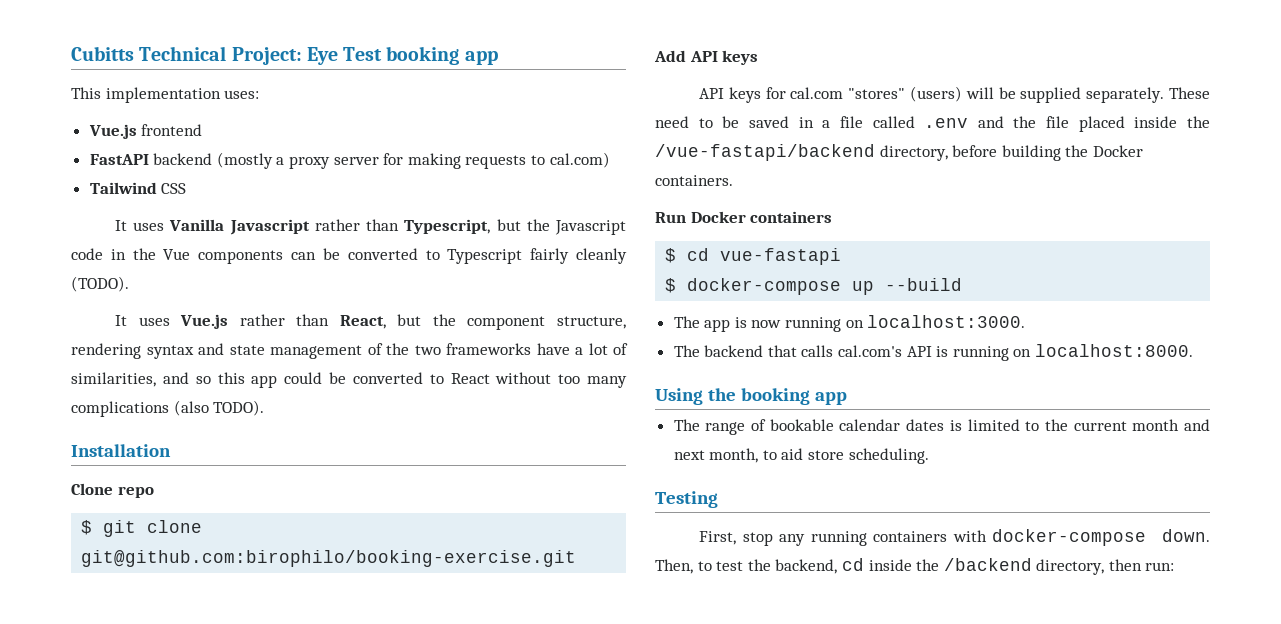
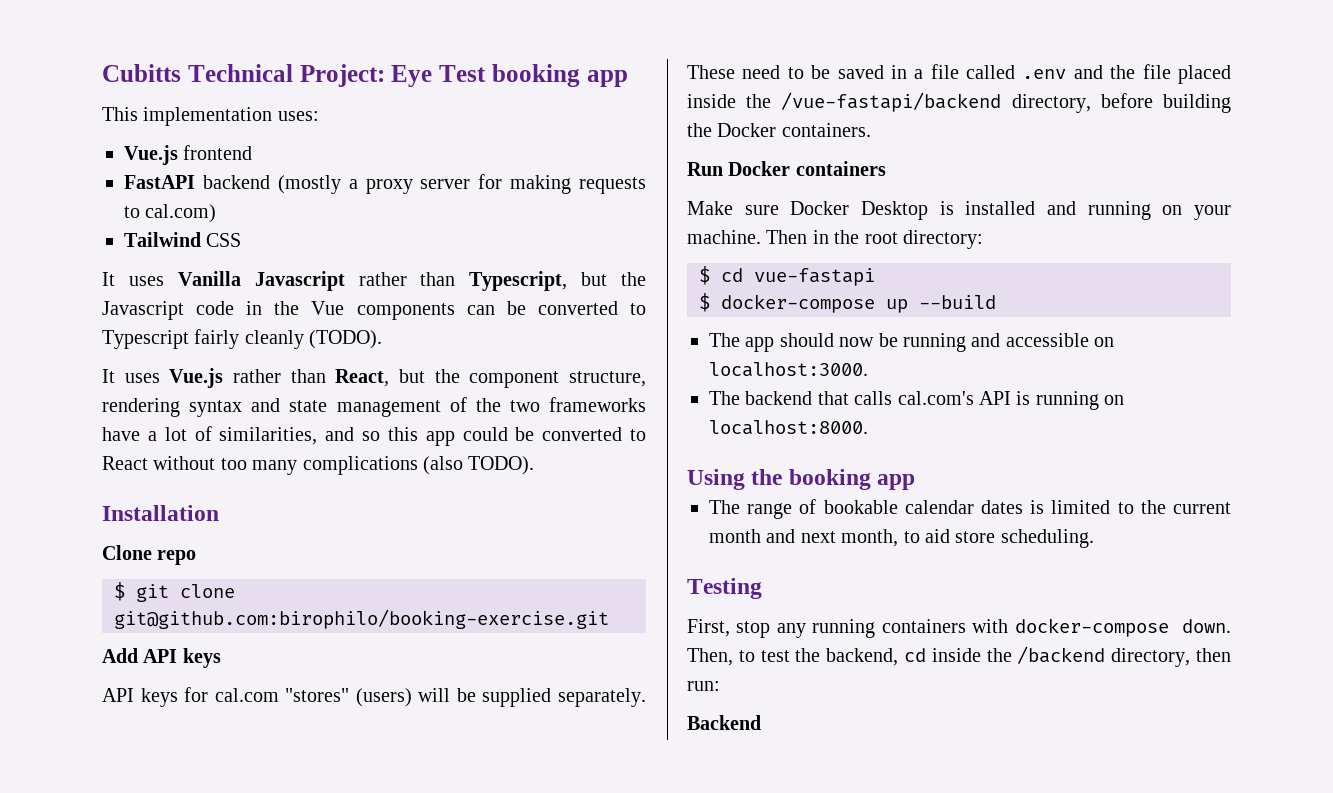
+ Make sure Docker Desktop is installed and running on your machine. Then in the root directory:
- The app is now running on localhost:3000.
+ The app should now be running and accessible on localhost:3000.
+ Backend

